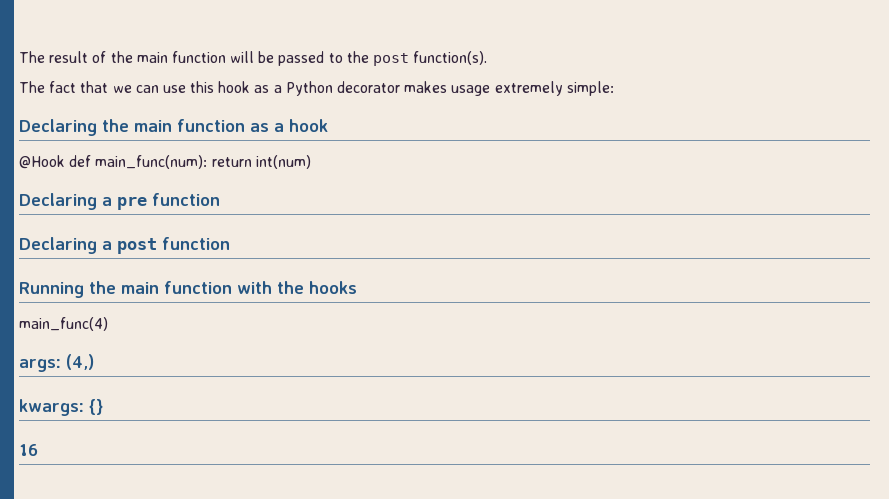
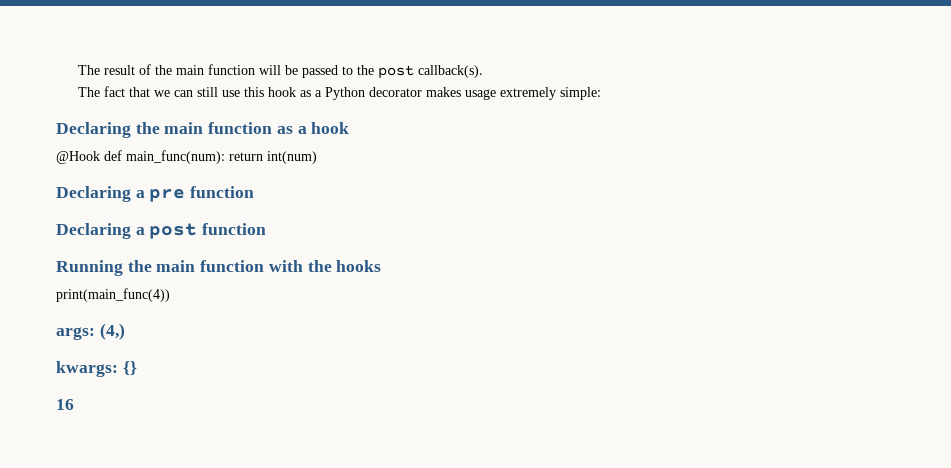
- The result of the main function will be passed to the post function(s).
+ The result of the main function will be passed to the post callback(s).
- The fact that we can use this hook as a Python decorator makes usage extremely simple:
+ The fact that we can still use this hook as a Python decorator makes usage extremely simple:
- main_func(4)
+ print(main_func(4))

